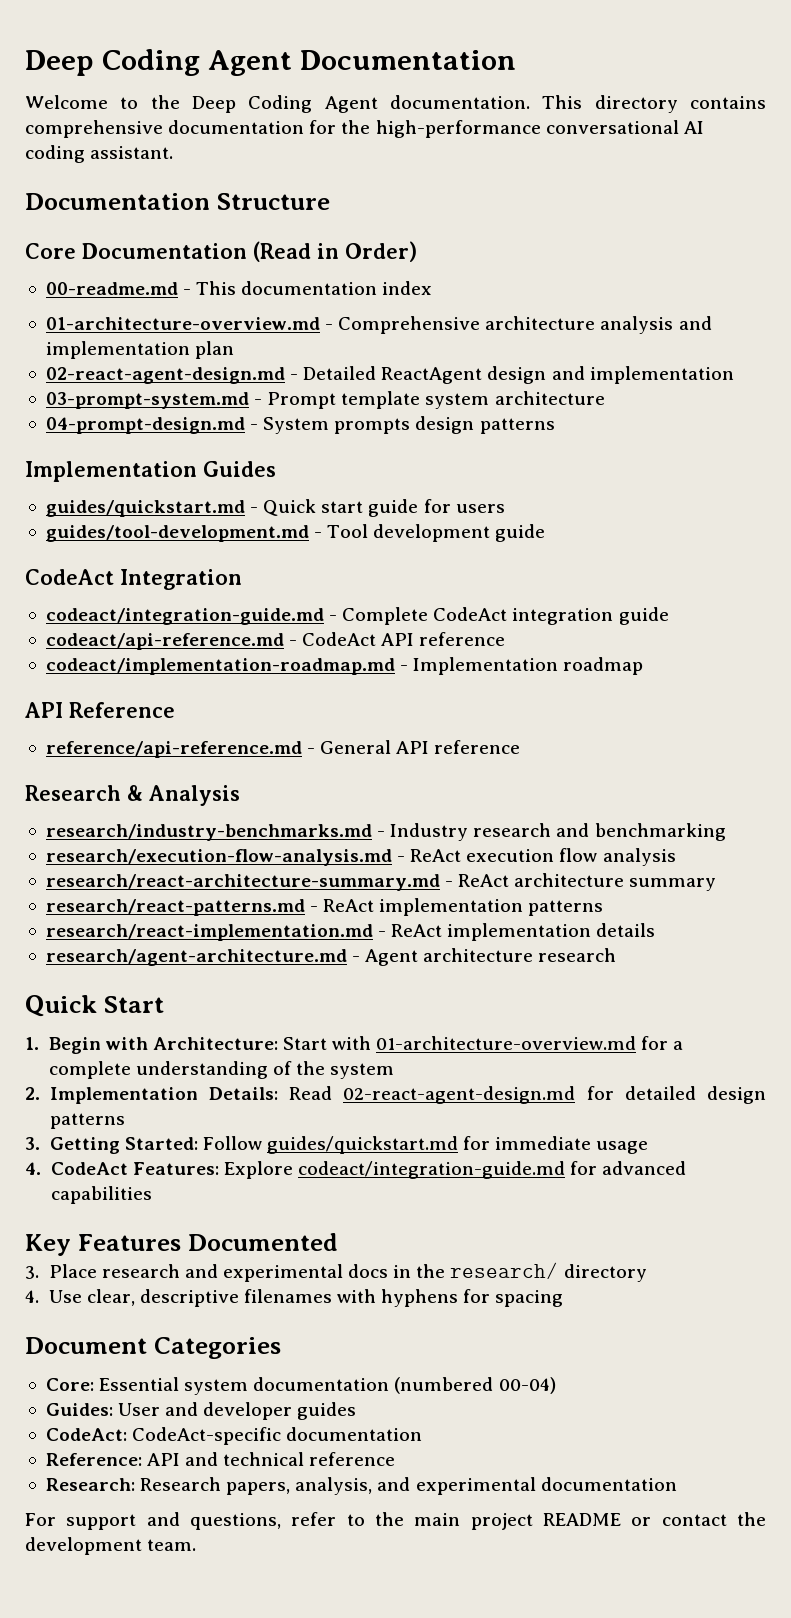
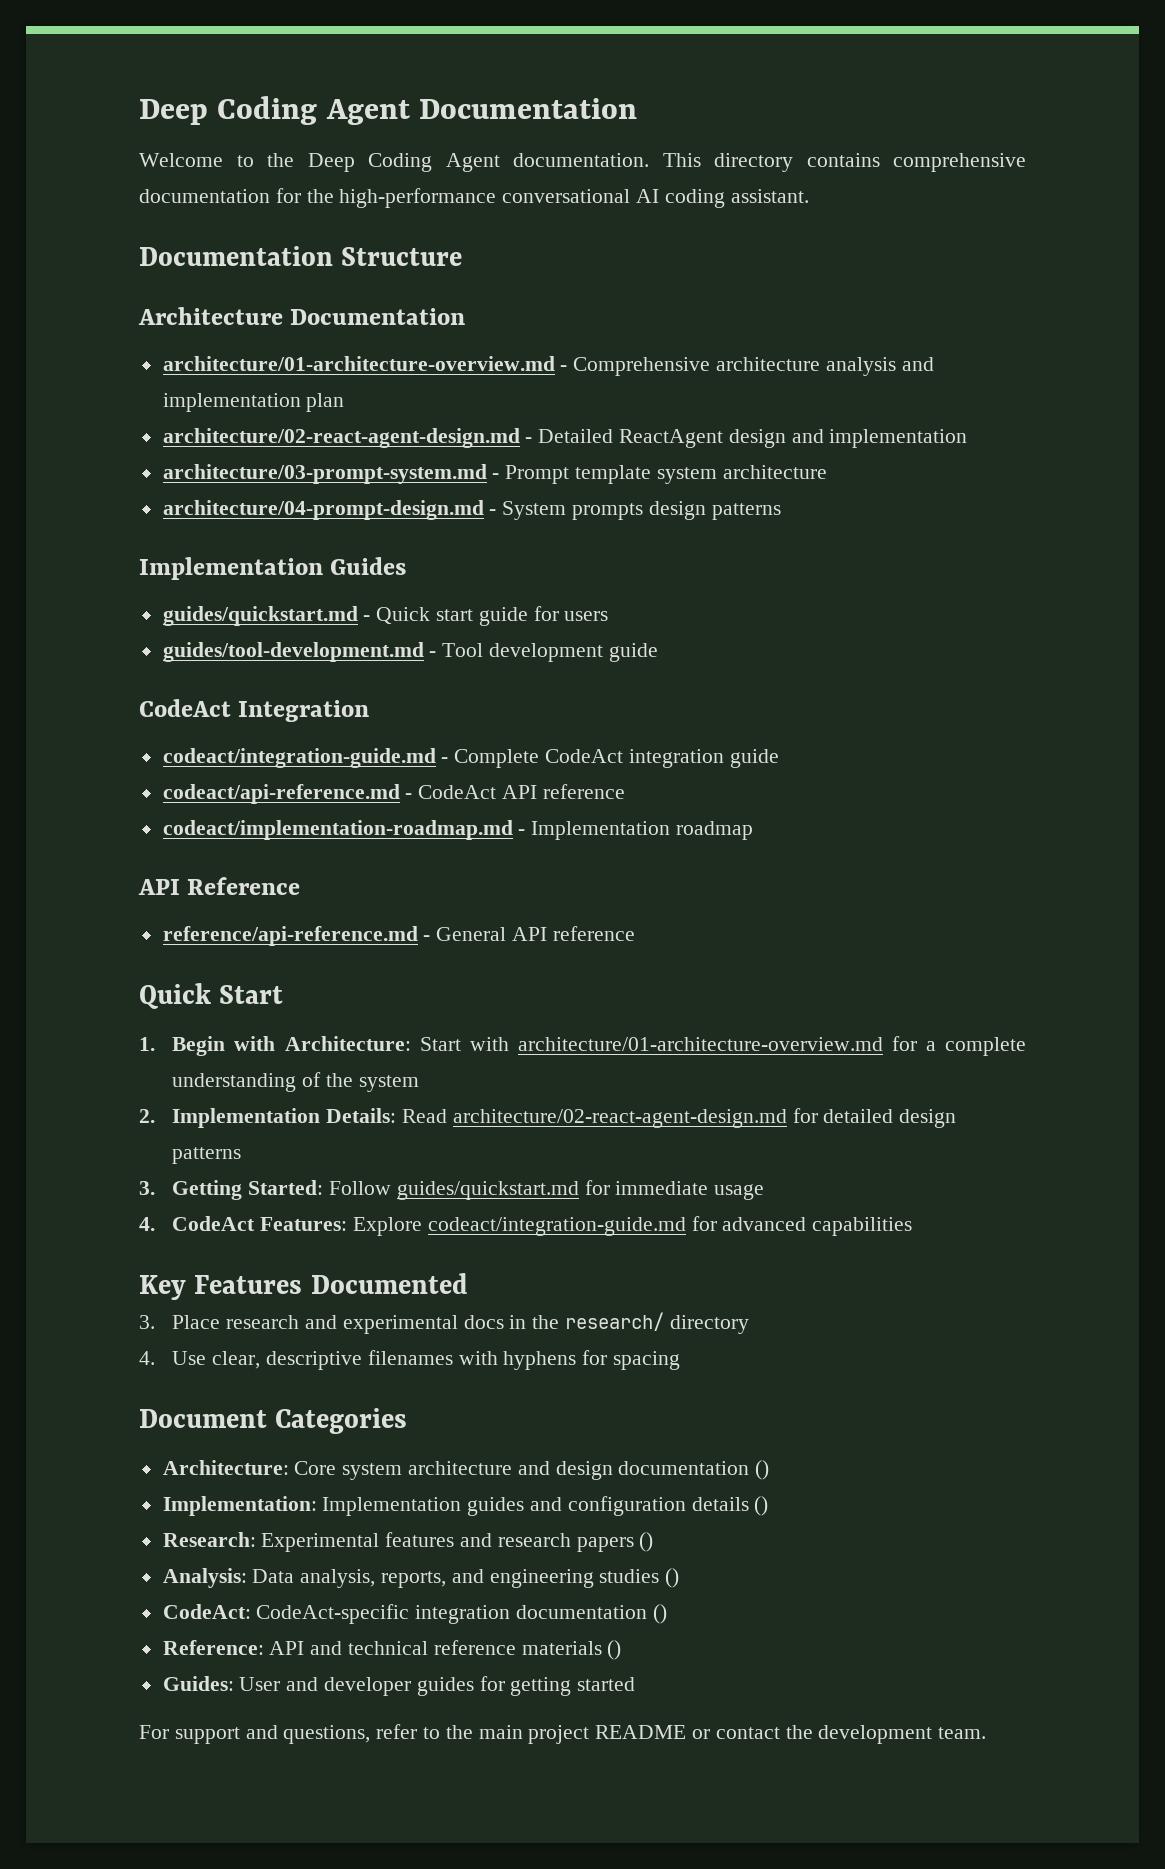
- Core Documentation (Read in Order)
- 00-readme.md - This documentation index
- 01-architecture-overview.md - Comprehensive architecture analysis and implementation plan
+ Architecture Documentation
+ architecture/01-architecture-overview.md - Comprehensive architecture analysis and implementation plan
- 02-react-agent-design.md - Detailed ReactAgent design and implementation
+ architecture/02-react-agent-design.md - Detailed ReactAgent design and implementation
- 03-prompt-system.md - Prompt template system architecture
+ architecture/03-prompt-system.md - Prompt template system architecture
- 04-prompt-design.md - System prompts design patterns
+ architecture/04-prompt-design.md - System prompts design patterns
- Research & Analysis
- research/industry-benchmarks.md - Industry research and benchmarking
- research/execution-flow-analysis.md - ReAct execution flow analysis
- research/react-architecture-summary.md - ReAct architecture summary
- research/react-patterns.md - ReAct implementation patterns
- research/react-implementation.md - ReAct implementation details
- research/agent-architecture.md - Agent architecture research
- 1. Begin with Architecture: Start with 01-architecture-overview.md for a complete understanding of the system
+ 1. Begin with Architecture: Start with architecture/01-architecture-overview.md for a complete understanding of the system
- 2. Implementation Details: Read 02-react-agent-design.md for detailed design patterns
+ 2. Implementation Details: Read architecture/02-react-agent-design.md for detailed design patterns
- Core: Essential system documentation (numbered 00-04)
+ Architecture: Core system architecture and design documentation ()
+ Implementation: Implementation guides and configuration details ()
+ Research: Experimental features and research papers ()
+ Analysis: Data analysis, reports, and engineering studies ()
+ CodeAct: CodeAct-specific integration documentation ()
+ Reference: API and technical reference materials ()
- Guides: User and developer guides
- CodeAct: CodeAct-specific documentation
- Reference: API and technical reference
- Research: Research papers, analysis, and experimental documentation
+ Guides: User and developer guides for getting started

